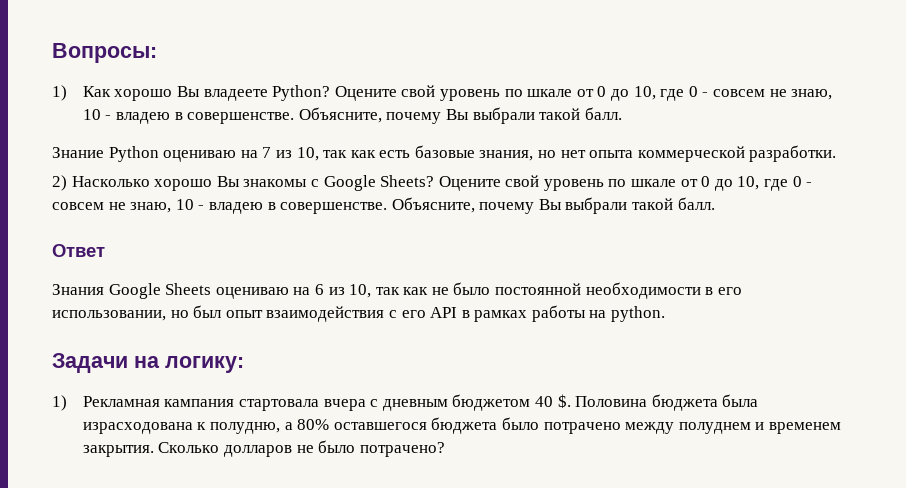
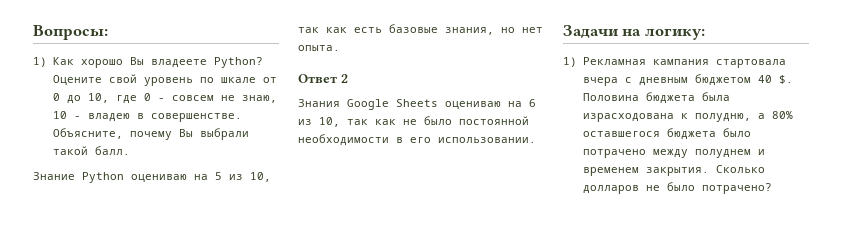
- Знание Python оцениваю на 7 из 10, так как есть базовые знания, но нет опыта коммерческой разработки.
- 2) Насколько хорошо Вы знакомы с Google Sheets? Оцените свой уровень по шкале от 0 до 10, где 0 - совсем не знаю, 10 - владею в совершенстве. Объясните, почему Вы выбрали такой балл.
+ Знание Python оцениваю на 5 из 10, так как есть базовые знания, но нет опыта.
- Ответ
+ Ответ 2
- Знания Google Sheets оцениваю на 6 из 10, так как не было постоянной необходимости в его использовании, но был опыт взаимодействия с его API в рамках работы на python.
+ Знания Google Sheets оцениваю на 6 из 10, так как не было постоянной необходимости в его использовании.

